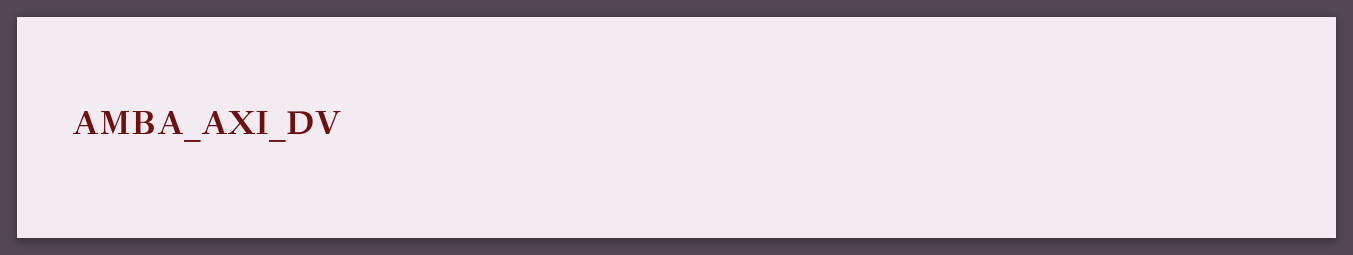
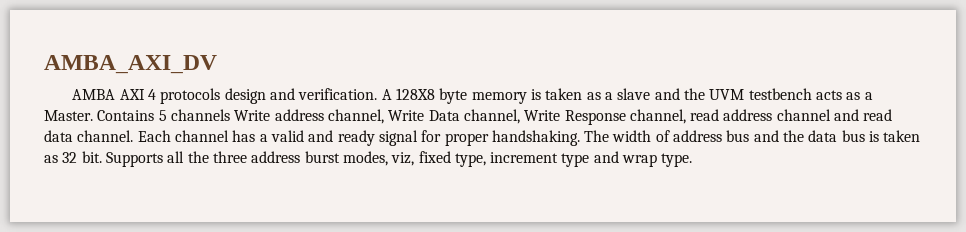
+ AMBA AXI 4 protocols design and verification. A 128X8 byte memory is taken as a slave and the UVM testbench acts as a Master. Contains 5 channels Write address channel, Write Data channel, Write Response channel, read address channel and read data channel. Each channel has a valid and ready signal for proper handshaking. The width of address bus and the data bus is taken as 32 bit. Supports all the three address burst modes, viz, fixed type, increment type and wrap type.

